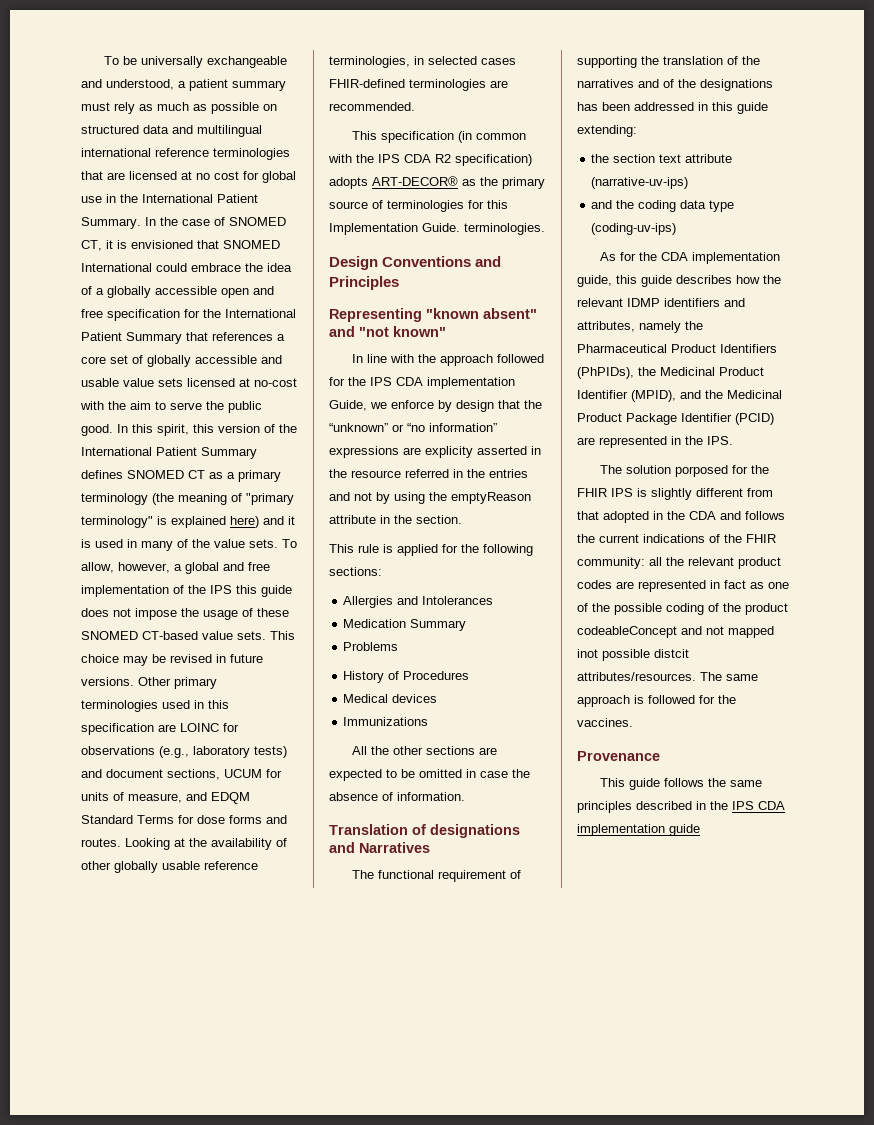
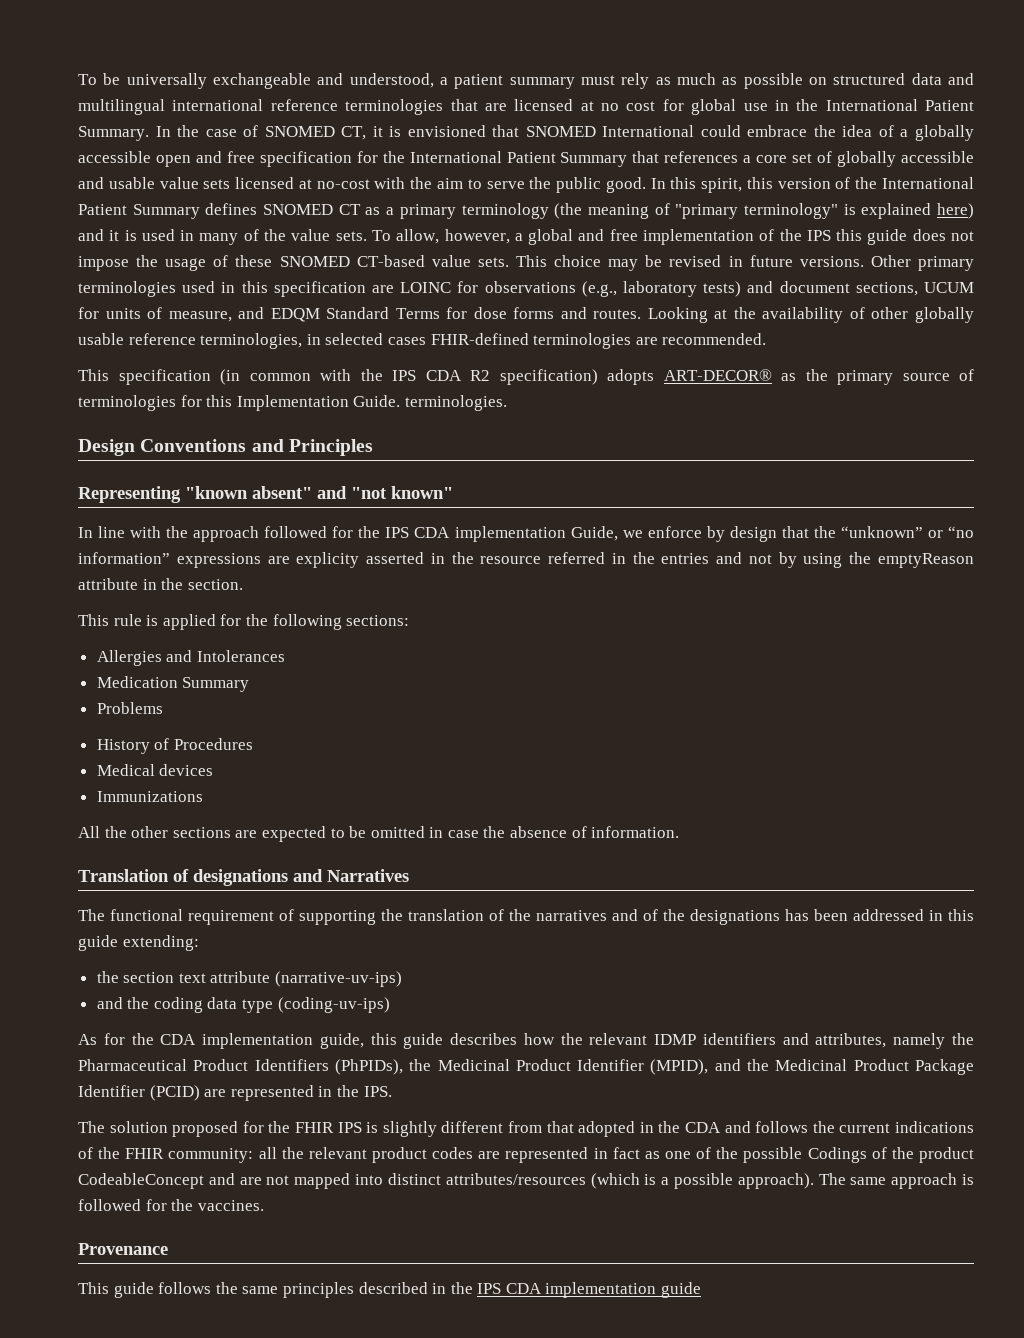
- The solution porposed for the FHIR IPS is slightly different from that adopted in the CDA and follows the current indications of the FHIR community: all the relevant product codes are represented in fact as one of the possible coding of the product codeableConcept and not mapped inot possible distcit attributes/resources.
+ The solution proposed for the FHIR IPS is slightly different from that adopted in the CDA and follows the current indications of the FHIR community: all the relevant product codes are represented in fact as one of the possible Codings of the product CodeableConcept and are not mapped into distinct attributes/resources (which is a possible approach).

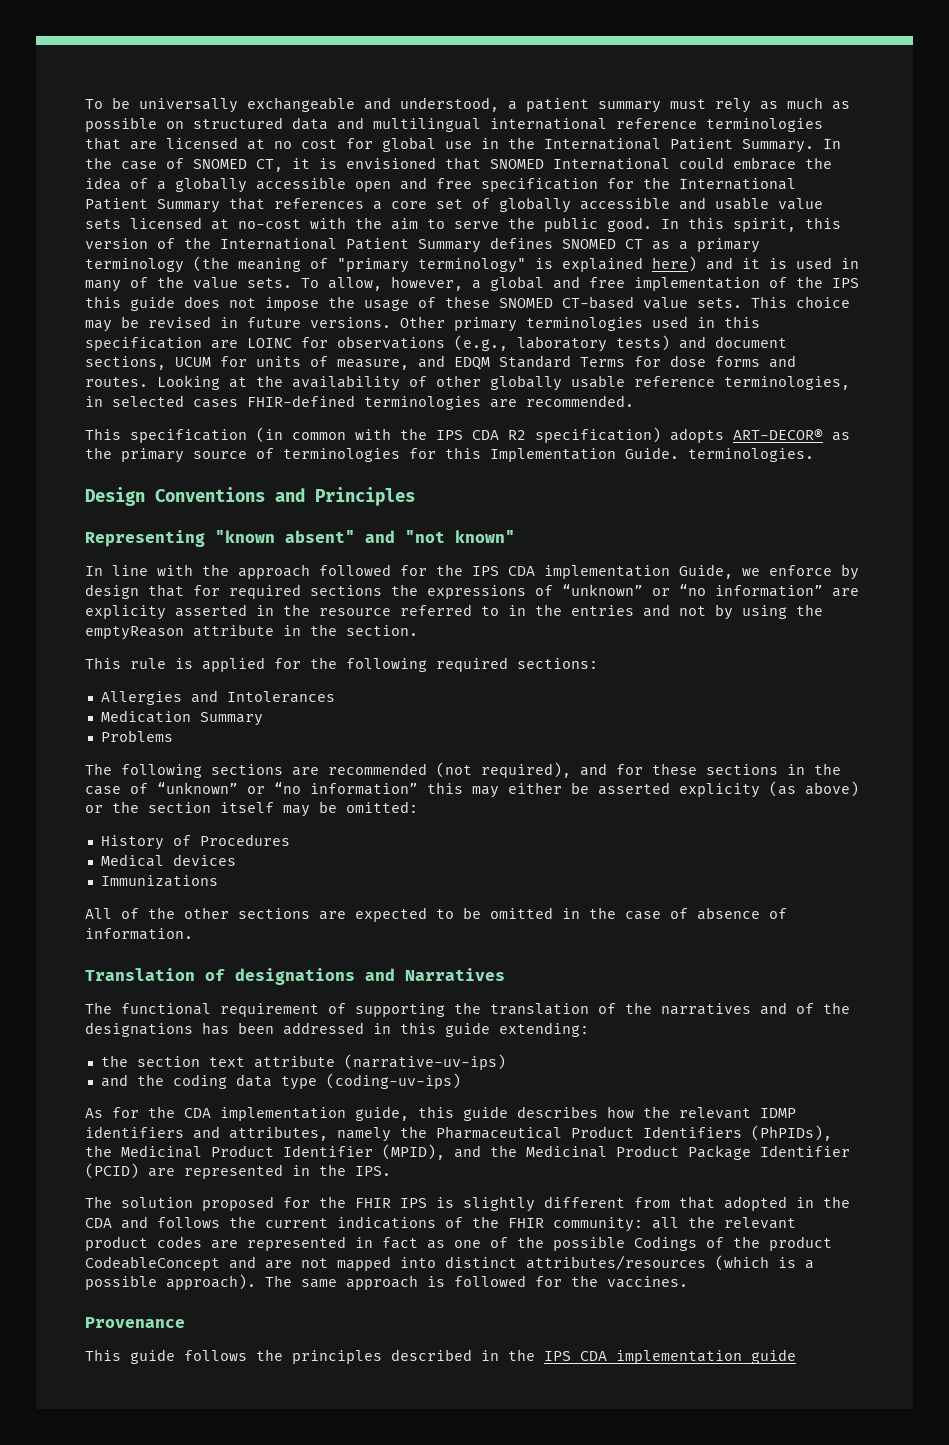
- In line with the approach followed for the IPS CDA implementation Guide, we enforce by design that the “unknown” or “no information” expressions are explicity asserted in the resource referred in the entries and not by using the emptyReason attribute in the section.
+ In line with the approach followed for the IPS CDA implementation Guide, we enforce by design that for required sections the expressions of “unknown” or “no information” are explicity asserted in the resource referred to in the entries and not by using the emptyReason attribute in the section.
- This rule is applied for the following sections:
+ This rule is applied for the following required sections:
+ The following sections are recommended (not required), and for these sections in the case of “unknown” or “no information” this may either be asserted explicity (as above) or the section itself may be omitted:
- All the other sections are expected to be omitted in case the absence of information.
+ All of the other sections are expected to be omitted in the case of absence of information.
- This guide follows the same principles described in the IPS CDA implementation guide
+ This guide follows the principles described in the IPS CDA implementation guide

